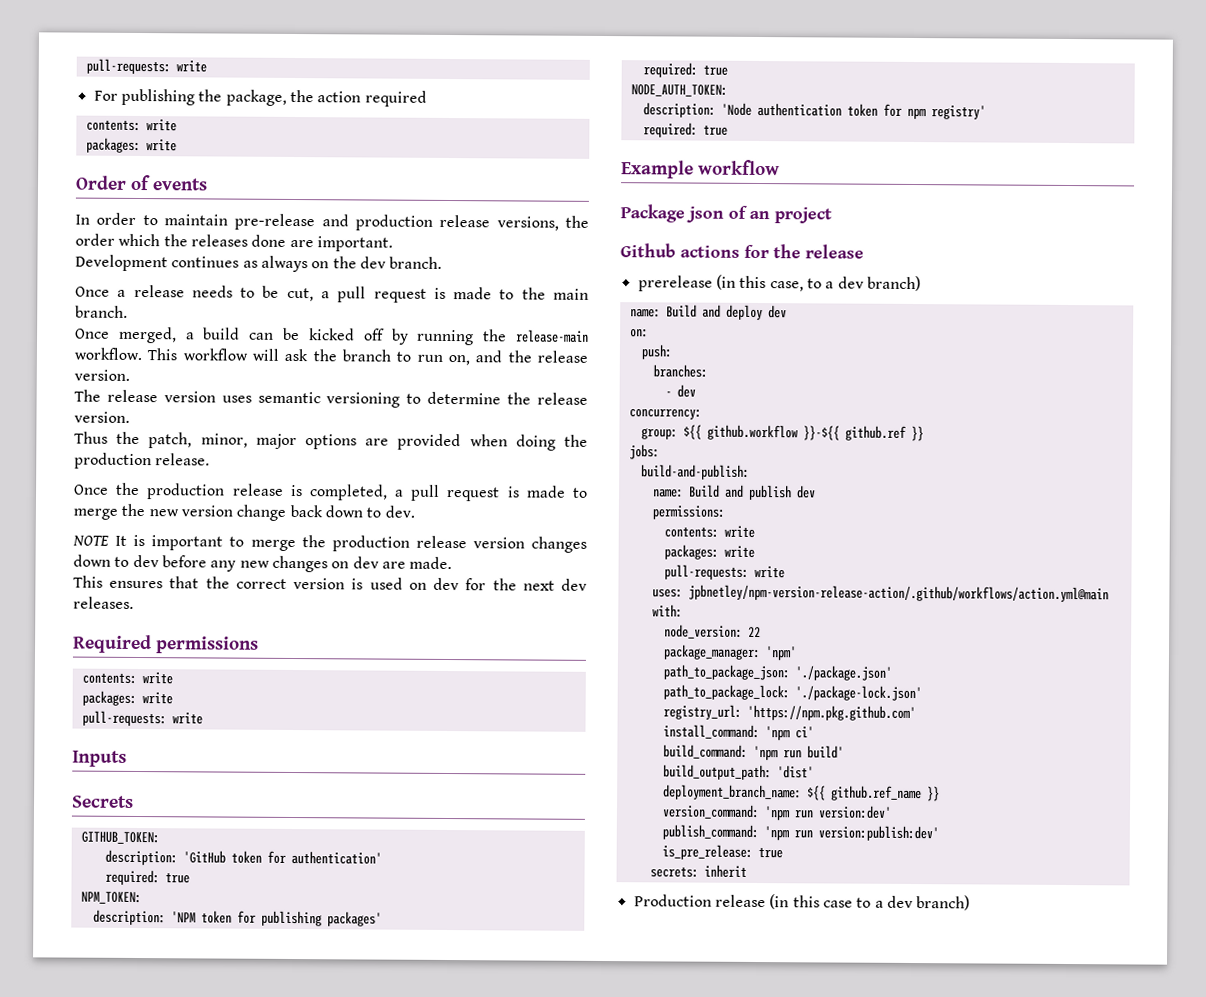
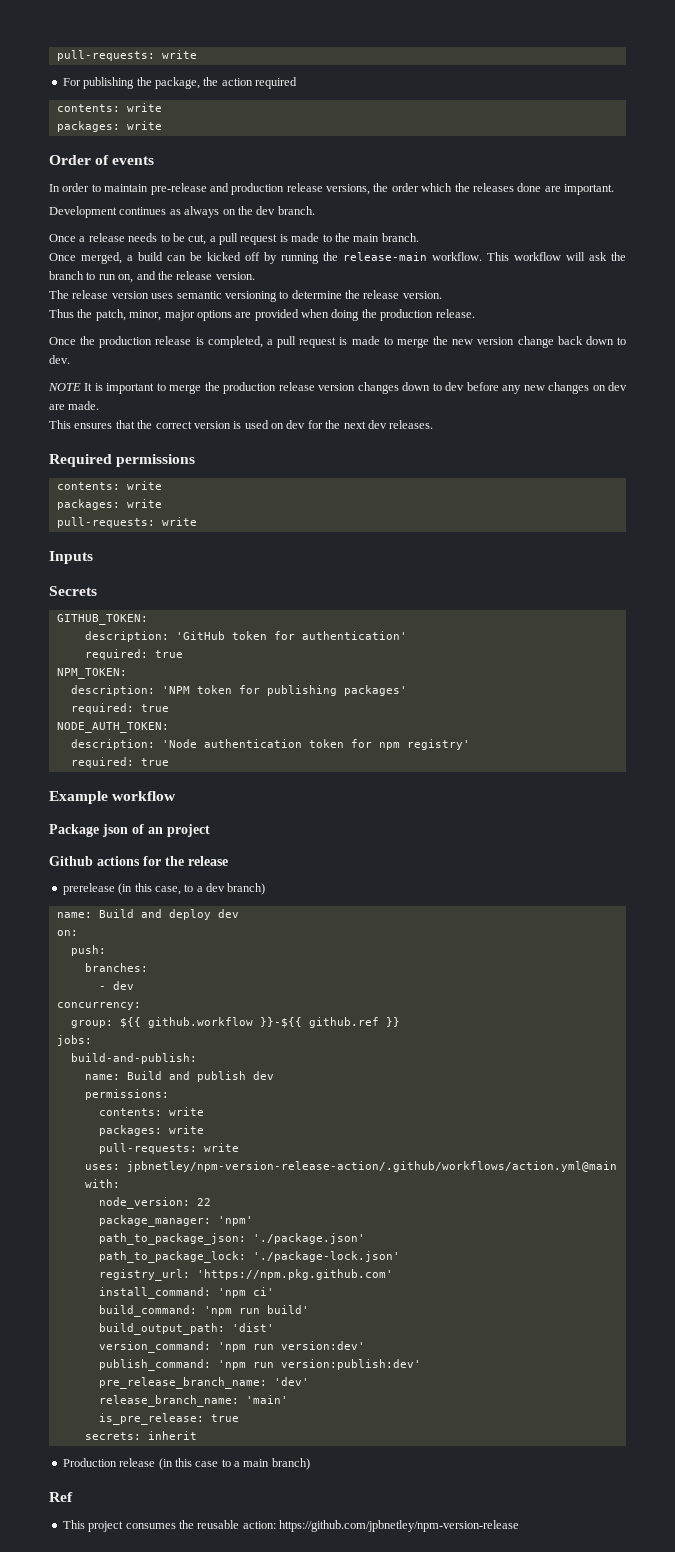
- deployment_branch_name: ${{ github.ref_name }}
+ pre_release_branch_name: 'dev'
+ release_branch_name: 'main'
- Production release (in this case to a dev branch)
+ Production release (in this case to a main branch)
+ Ref
+ This project consumes the reusable action: https://github.com/jpbnetley/npm-version-release

